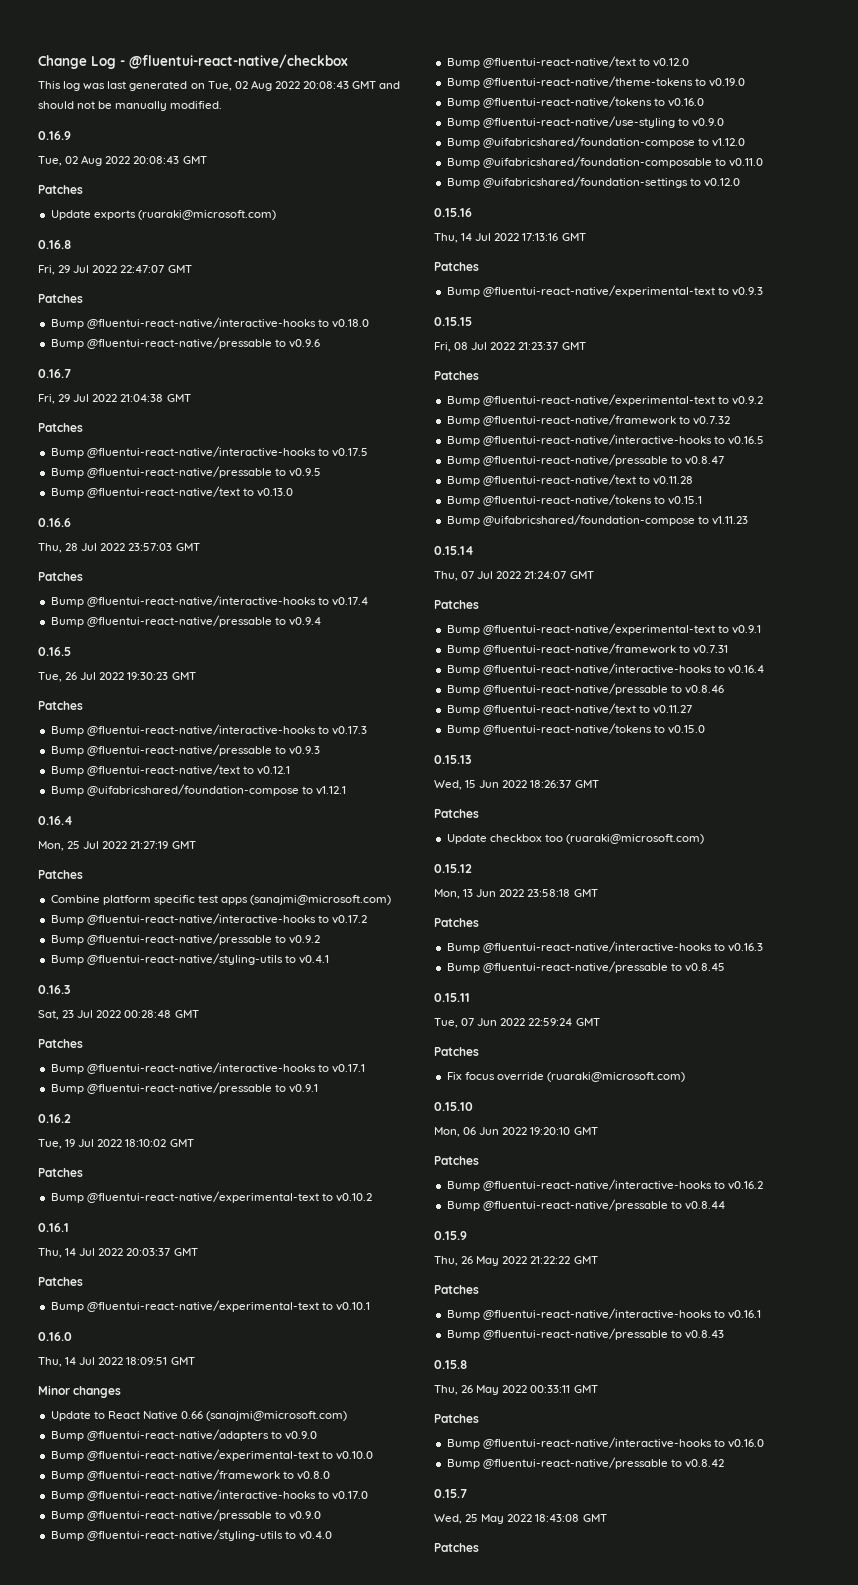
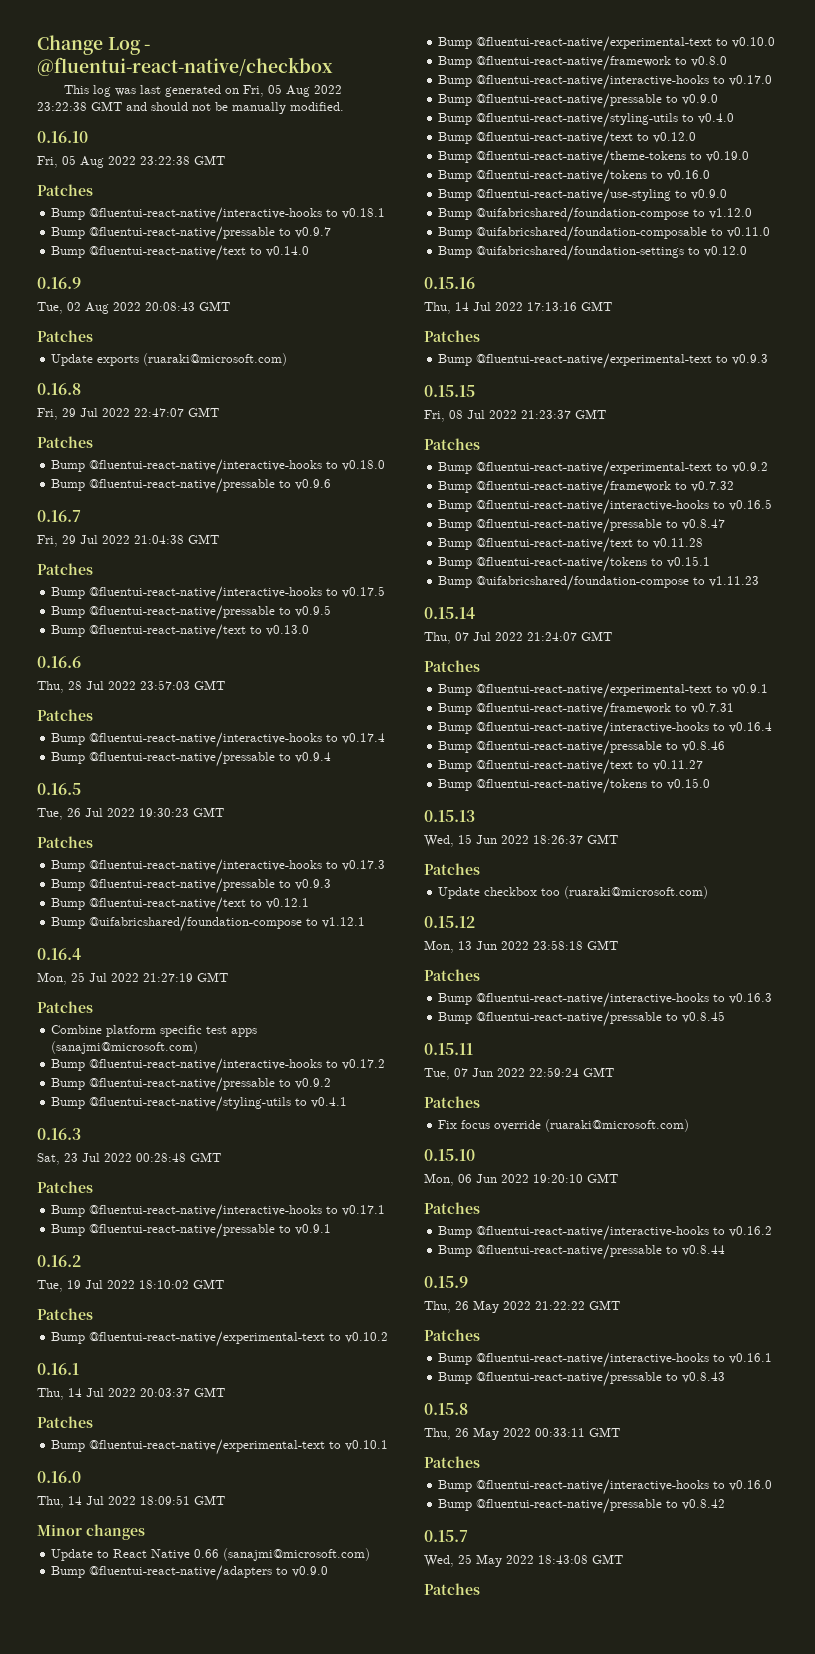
- This log was last generated on Tue, 02 Aug 2022 20:08:43 GMT and should not be manually modified.
+ This log was last generated on Fri, 05 Aug 2022 23:22:38 GMT and should not be manually modified.
+ 0.16.10
+ Fri, 05 Aug 2022 23:22:38 GMT
+ Patches
+ Bump @fluentui-react-native/interactive-hooks to v0.18.1
+ Bump @fluentui-react-native/pressable to v0.9.7
+ Bump @fluentui-react-native/text to v0.14.0

